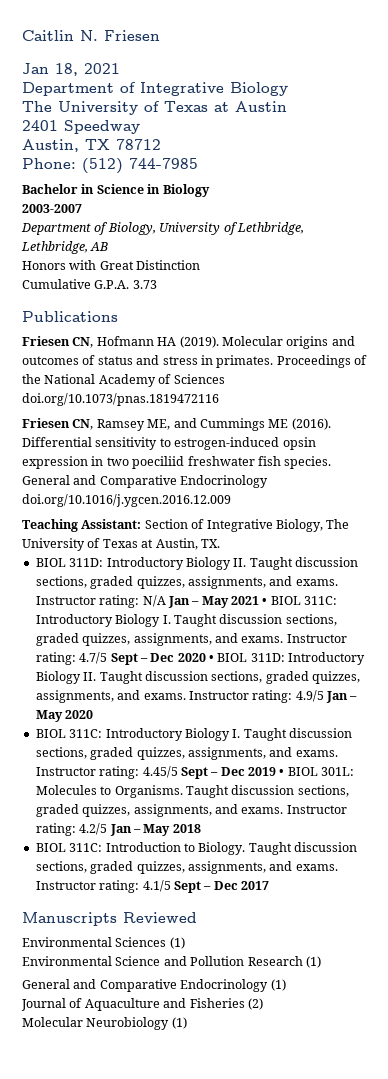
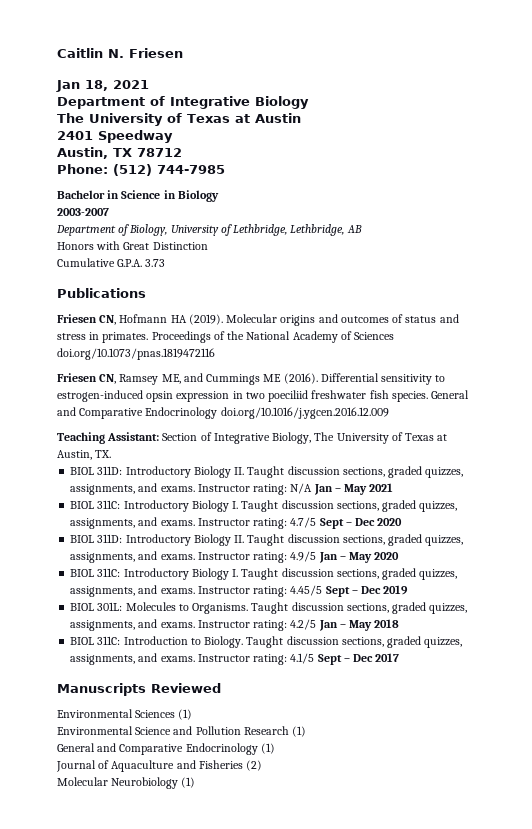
- Instructor rating: N/A Jan – May 2021 • BIOL 311C: Introductory Biology I. Taught discussion sections, graded quizzes, assignments, and exams.
+ Instructor rating: N/A Jan – May 2021
+ BIOL 311C: Introductory Biology I. Taught discussion sections, graded quizzes, assignments, and exams.
- Instructor rating: 4.7/5 Sept – Dec 2020 • BIOL 311D: Introductory Biology II. Taught discussion sections, graded quizzes, assignments, and exams.
+ Instructor rating: 4.7/5 Sept – Dec 2020
+ BIOL 311D: Introductory Biology II. Taught discussion sections, graded quizzes, assignments, and exams.
- Instructor rating: 4.45/5 Sept – Dec 2019 • BIOL 301L: Molecules to Organisms.
+ Instructor rating: 4.45/5 Sept – Dec 2019
+ BIOL 301L: Molecules to Organisms.

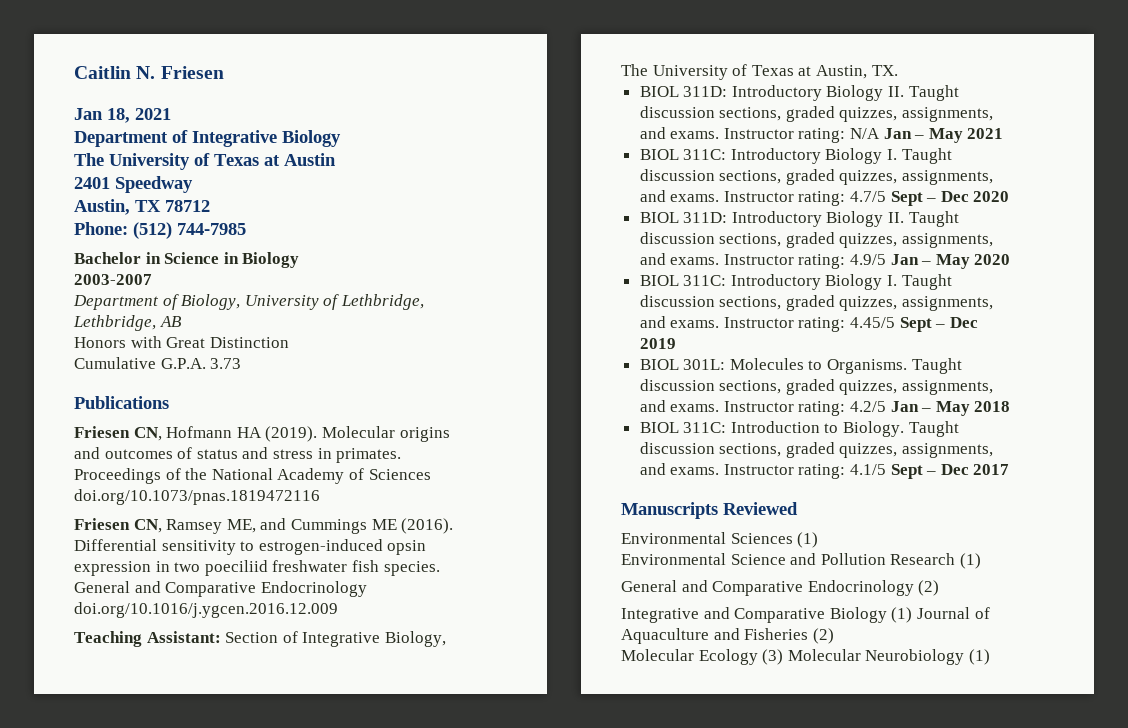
- General and Comparative Endocrinology (1)
- Journal of Aquaculture and Fisheries (2)
+ General and Comparative Endocrinology (2)
+ Integrative and Comparative Biology (1) Journal of Aquaculture and Fisheries (2)
- Molecular Neurobiology (1)
+ Molecular Ecology (3) Molecular Neurobiology (1)

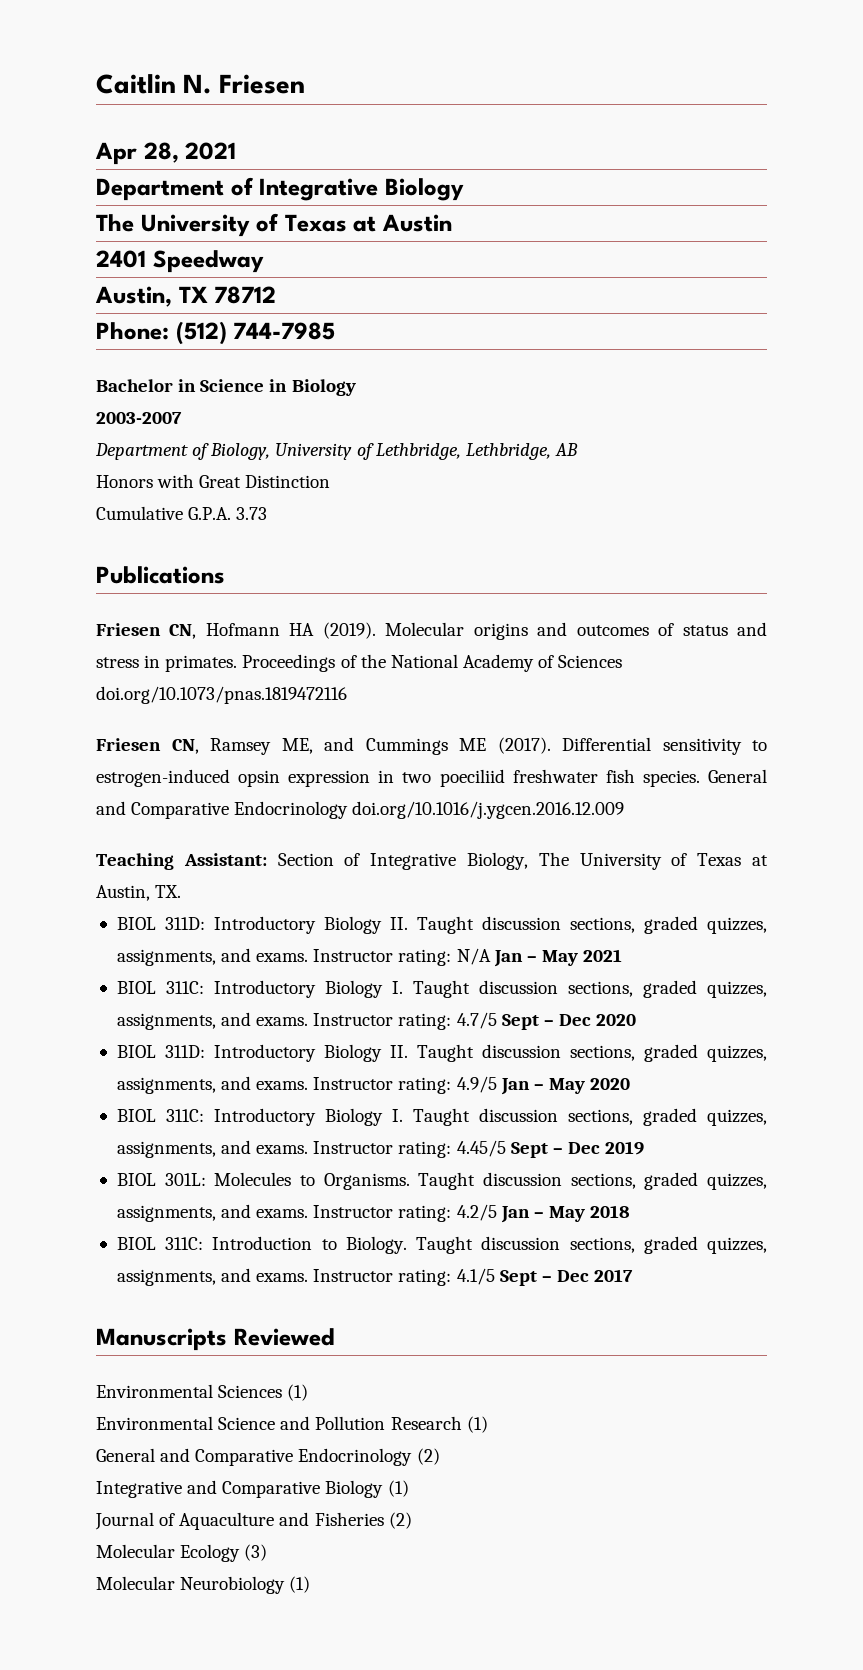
- Jan 18, 2021
+ Apr 28, 2021
- Friesen CN, Ramsey ME, and Cummings ME (2016).
+ Friesen CN, Ramsey ME, and Cummings ME (2017).
- Integrative and Comparative Biology (1) Journal of Aquaculture and Fisheries (2)
+ Integrative and Comparative Biology (1)
+ Journal of Aquaculture and Fisheries (2)
- Molecular Ecology (3) Molecular Neurobiology (1)
+ Molecular Ecology (3)
+ Molecular Neurobiology (1)

